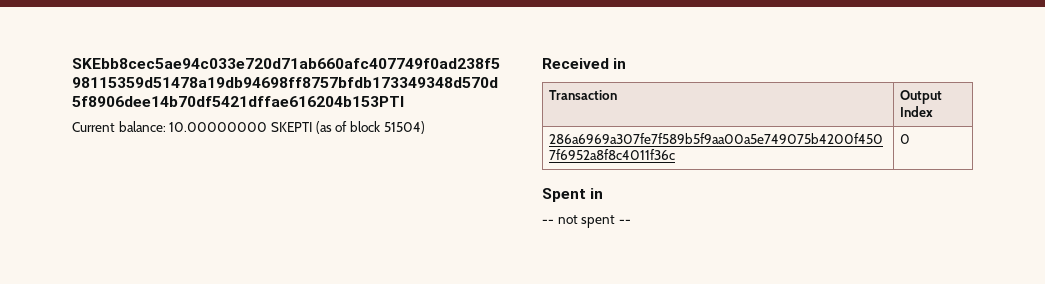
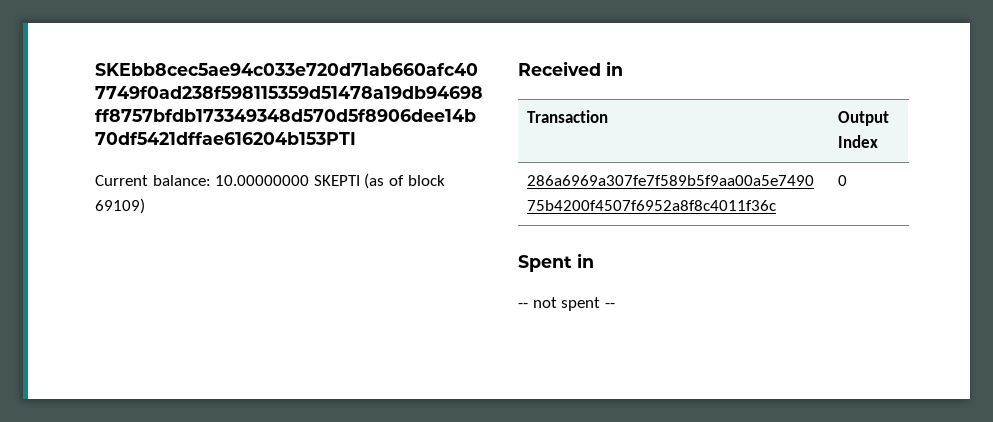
- Current balance: 10.00000000 SKEPTI (as of block 51504)
+ Current balance: 10.00000000 SKEPTI (as of block 69109)

